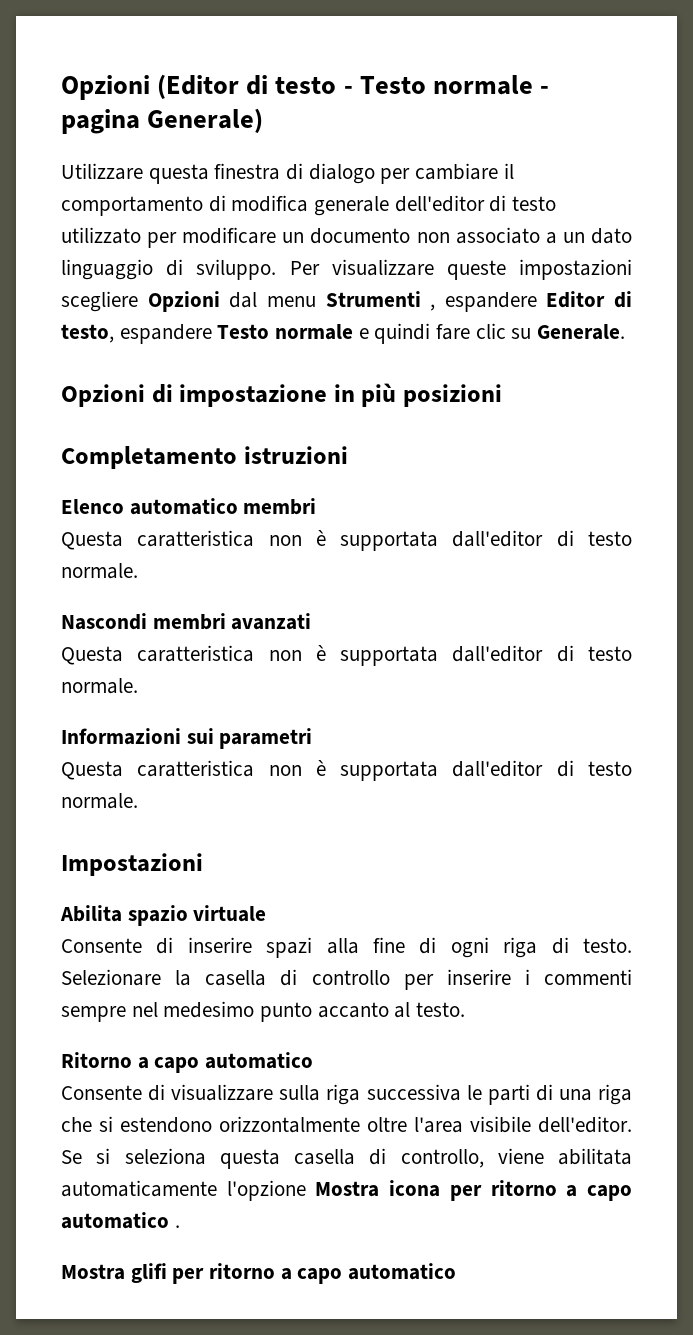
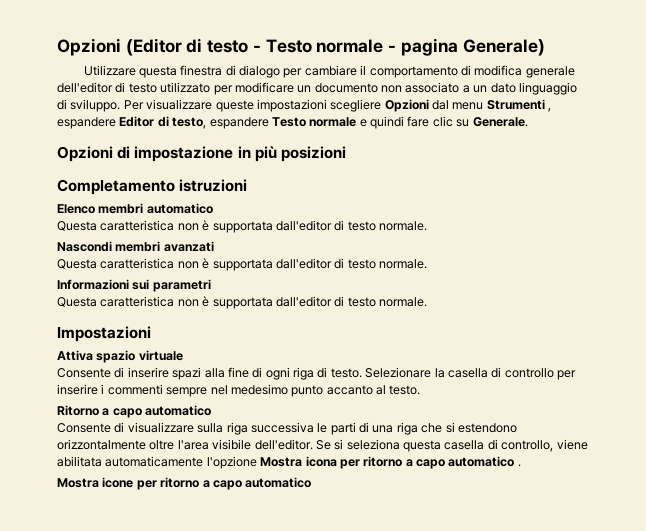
- Elenco automatico membri
+ Elenco membri automatico
- Abilita spazio virtuale
+ Attiva spazio virtuale
- Mostra glifi per ritorno a capo automatico
+ Mostra icone per ritorno a capo automatico

